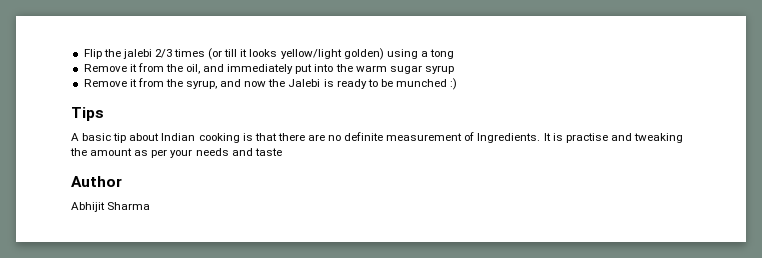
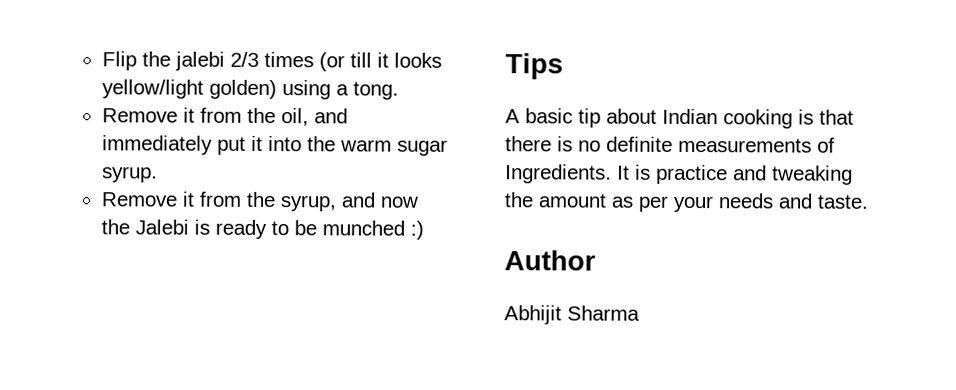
- Flip the jalebi 2/3 times (or till it looks yellow/light golden) using a tong
+ Flip the jalebi 2/3 times (or till it looks yellow/light golden) using a tong.
- Remove it from the oil, and immediately put into the warm sugar syrup
+ Remove it from the oil, and immediately put it into the warm sugar syrup.
- A basic tip about Indian cooking is that there are no definite measurement of Ingredients.
+ A basic tip about Indian cooking is that there is no definite measurements of Ingredients.
- It is practise and tweaking the amount as per your needs and taste
+ It is practice and tweaking the amount as per your needs and taste.

